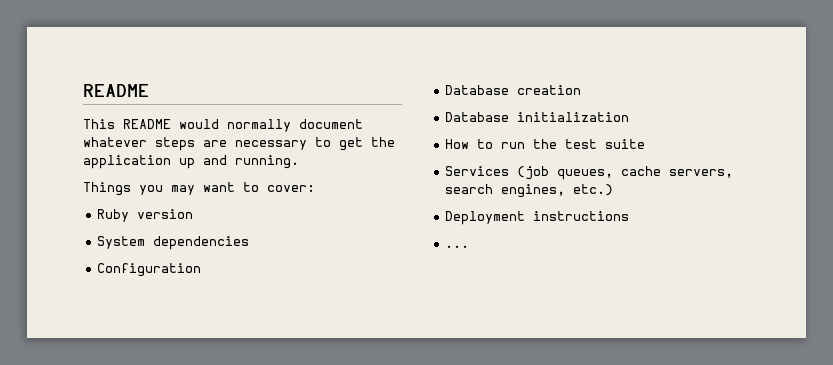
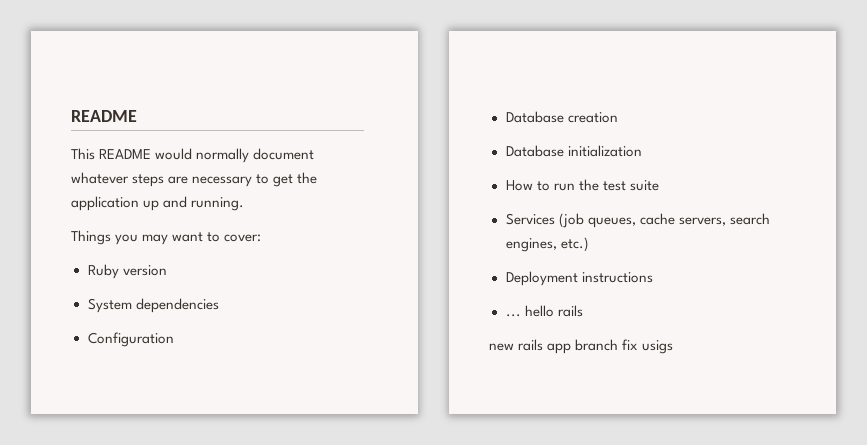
- ...
+ ... hello rails
+ new rails app branch fix usigs

